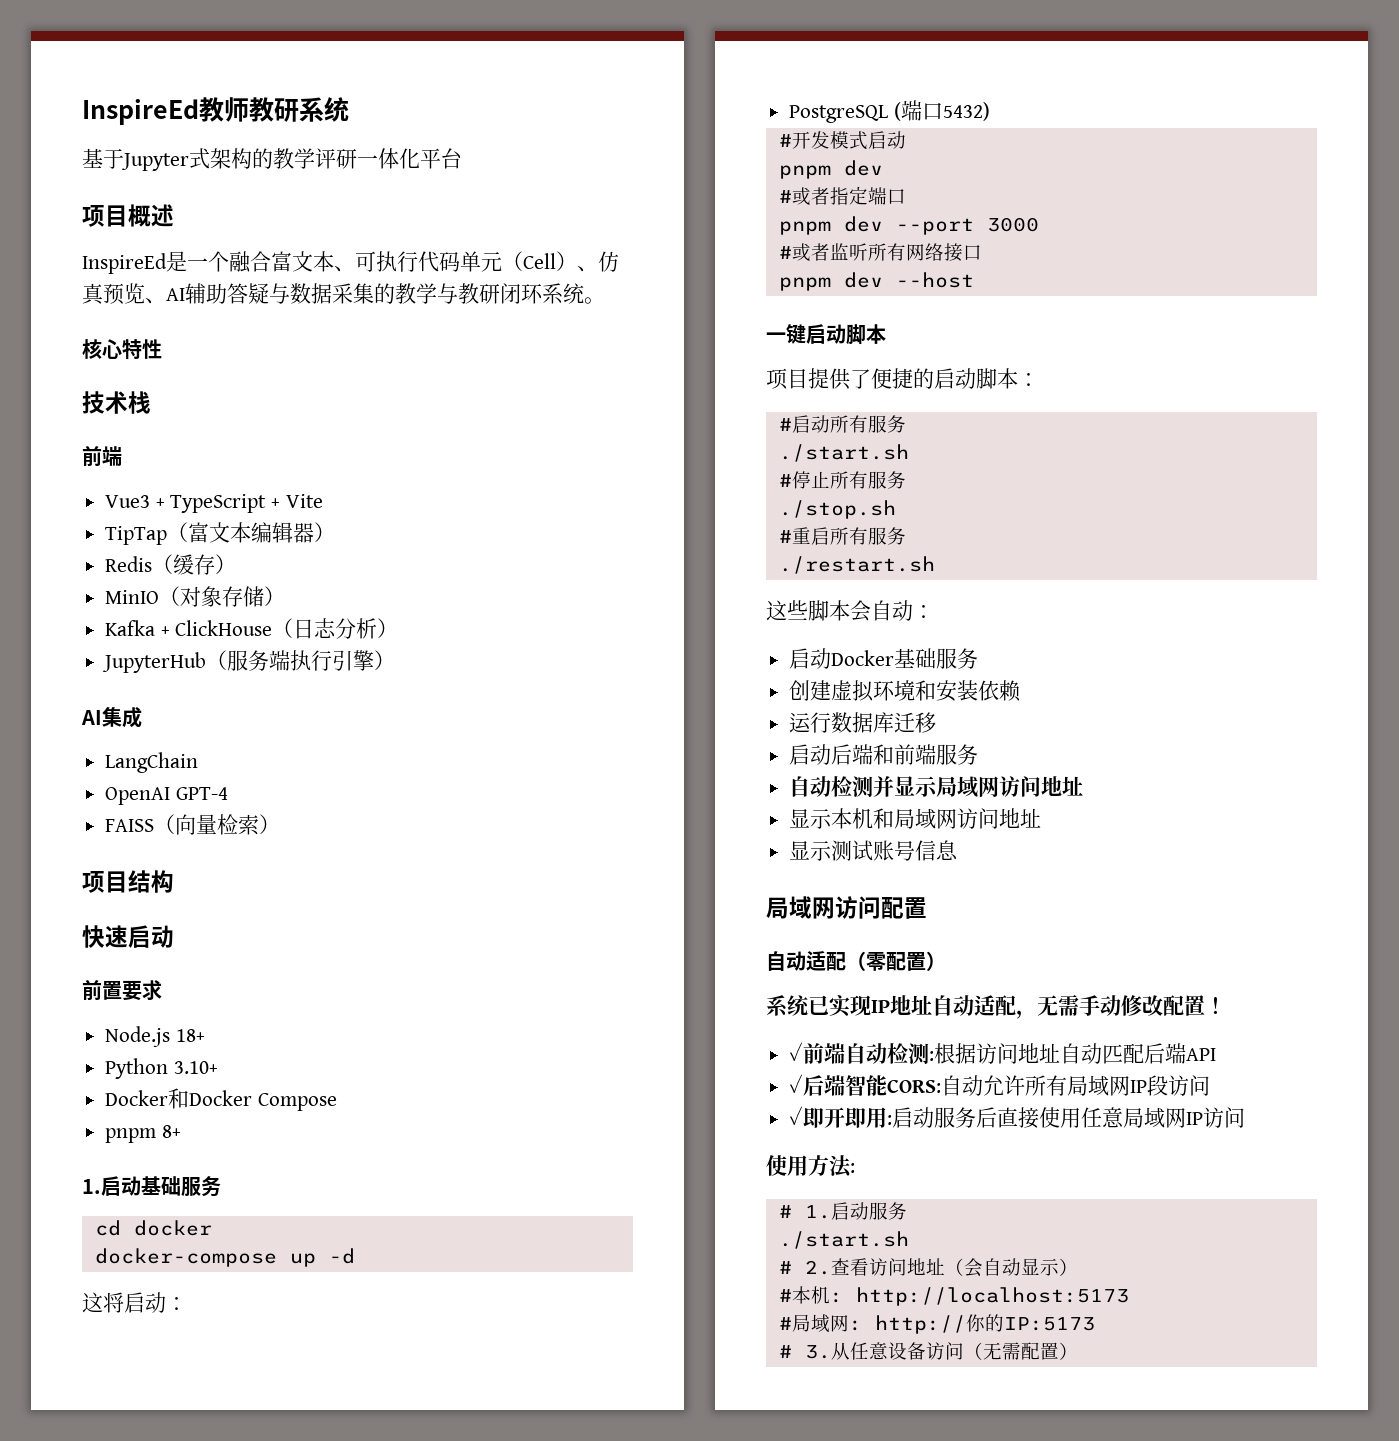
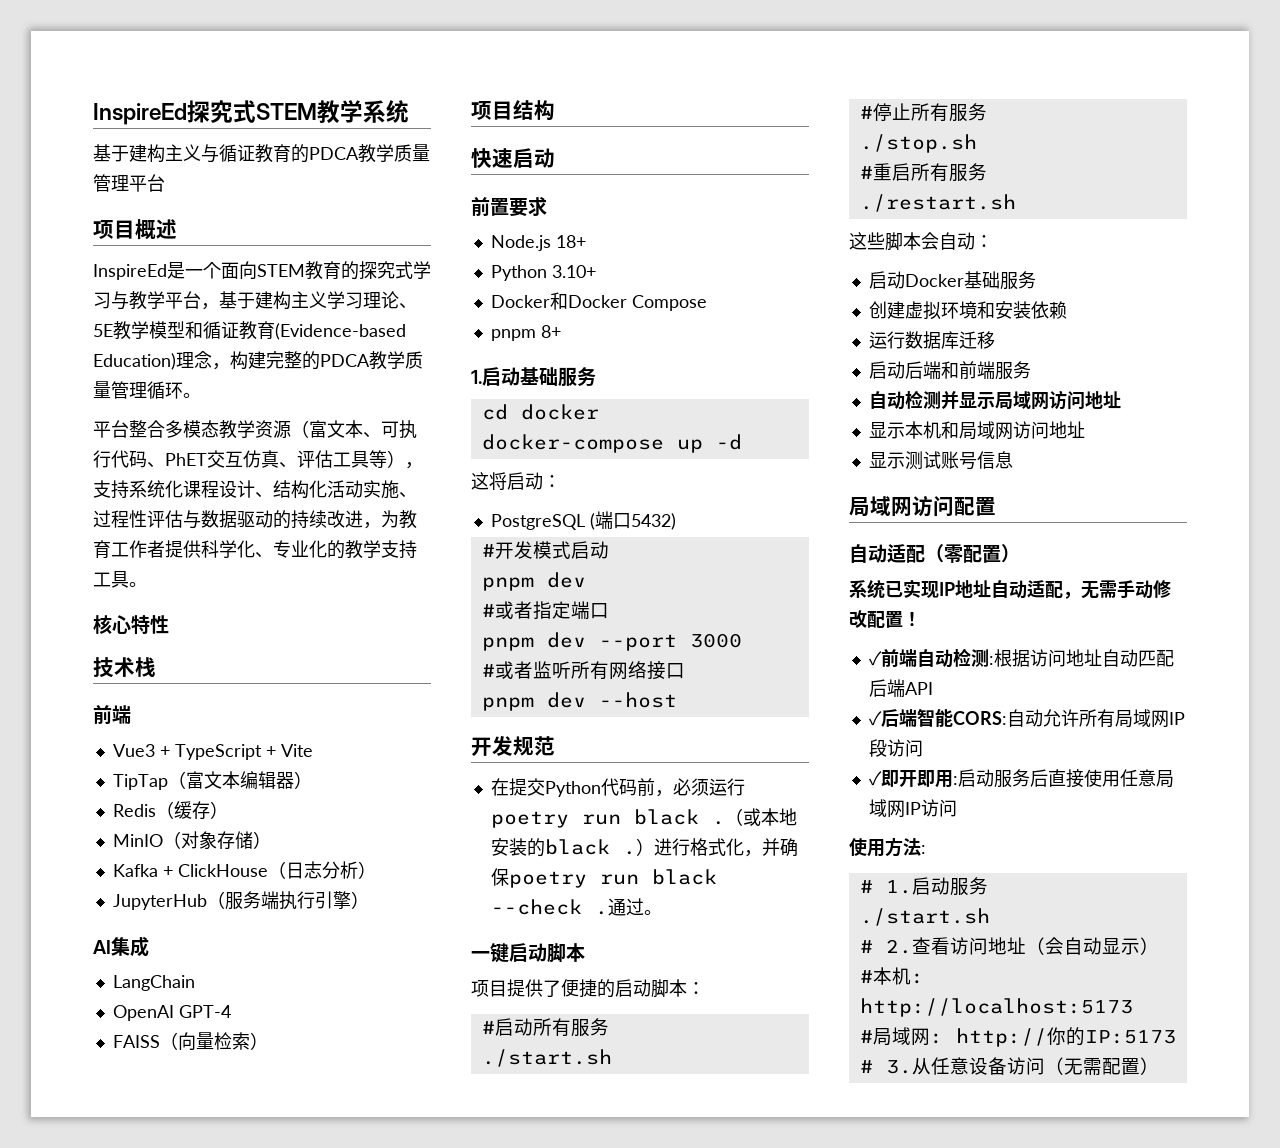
- InspireEd教师教研系统
+ InspireEd探究式STEM教学系统
- 基于Jupyter式架构的教学评研一体化平台
+ 基于建构主义与循证教育的PDCA教学质量管理平台
- InspireEd是一个融合富文本、可执行代码单元（Cell）、仿真预览、AI辅助答疑与数据采集的教学与教研闭环系统。
+ InspireEd是一个面向STEM教育的探究式学习与教学平台，基于建构主义学习理论、5E教学模型和循证教育(Evidence-based Education)理念，构建完整的PDCA教学质量管理循环。
+ 平台整合多模态教学资源（富文本、可执行代码、PhET交互仿真、评估工具等），支持系统化课程设计、结构化活动实施、过程性评估与数据驱动的持续改进，为教育工作者提供科学化、专业化的教学支持工具。
+ 开发规范
+ 在提交Python代码前，必须运行poetry run black .（或本地安装的black .）进行格式化，并确保poetry run black --check .通过。

